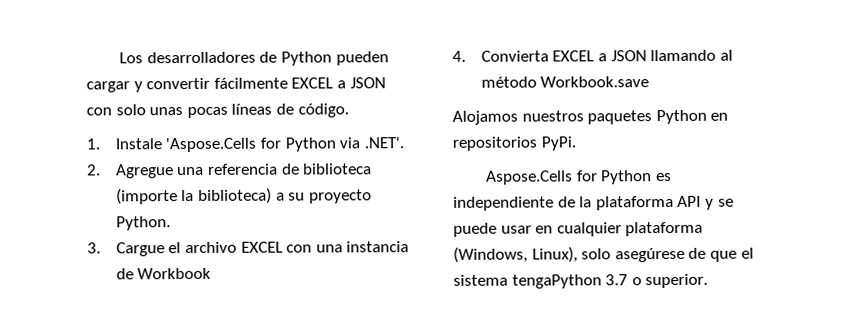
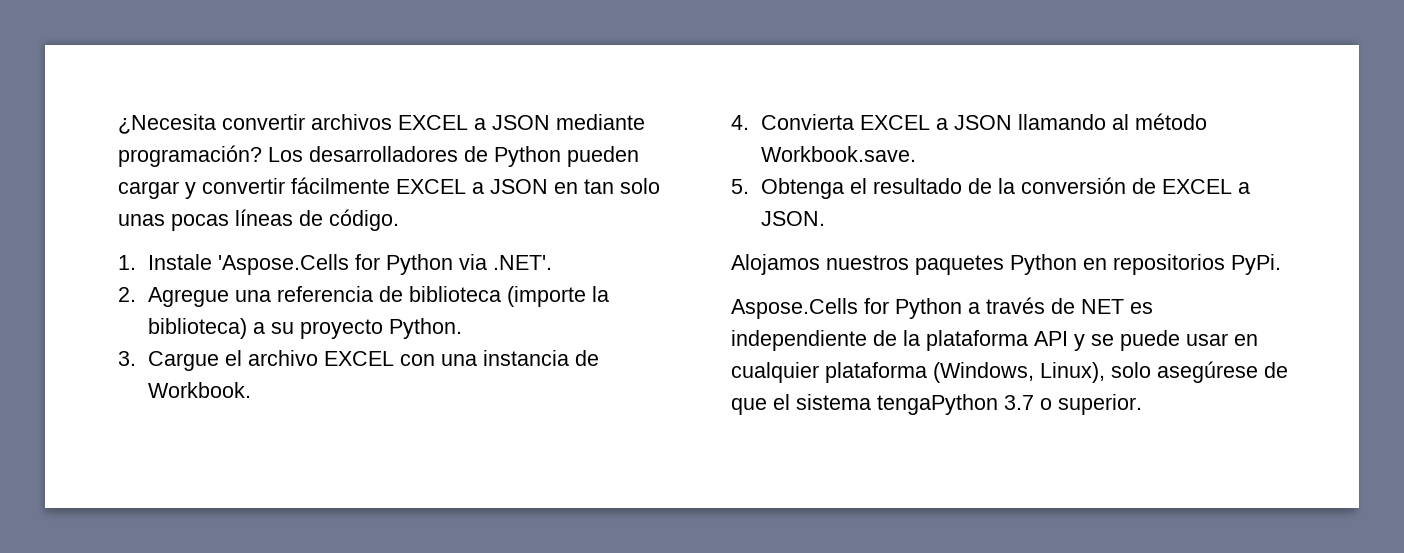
+ ¿Necesita convertir archivos EXCEL a JSON mediante programación?
- Los desarrolladores de Python pueden cargar y convertir fácilmente EXCEL a JSON con solo unas pocas líneas de código.
+ Los desarrolladores de Python pueden cargar y convertir fácilmente EXCEL a JSON en tan solo unas pocas líneas de código.
- 3. Cargue el archivo EXCEL con una instancia de Workbook
+ 3. Cargue el archivo EXCEL con una instancia de Workbook.
- 4. Convierta EXCEL a JSON llamando al método Workbook.save
+ 4. Convierta EXCEL a JSON llamando al método Workbook.save.
+ 5. Obtenga el resultado de la conversión de EXCEL a JSON.
- Aspose.Cells for Python es independiente de la plataforma API y se puede usar en cualquier plataforma (Windows, Linux), solo asegúrese de que el sistema tengaPython 3.7 o superior.
+ Aspose.Cells for Python a través de NET es independiente de la plataforma API y se puede usar en cualquier plataforma (Windows, Linux), solo asegúrese de que el sistema tengaPython 3.7 o superior.

